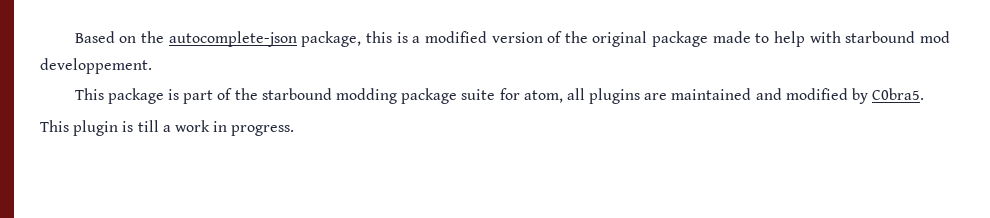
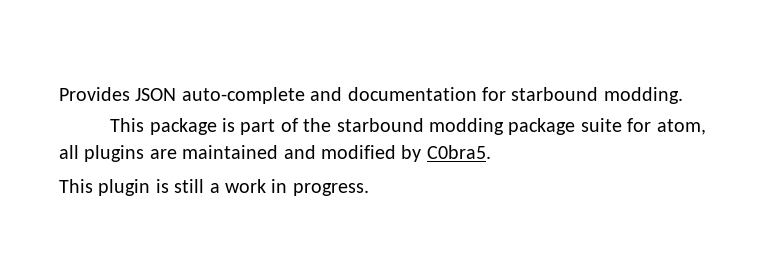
- Based on the autocomplete-json package, this is a modified version of the original package made to help with starbound mod developpement.
+ Provides JSON auto-complete and documentation for starbound modding.
- This plugin is till a work in progress.
+ This plugin is still a work in progress.

